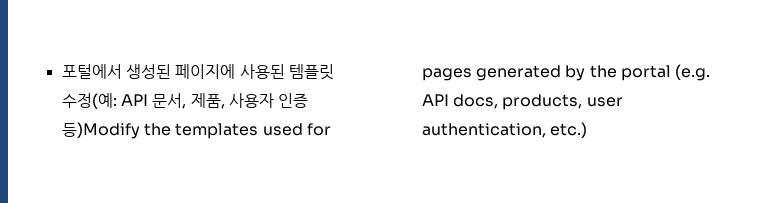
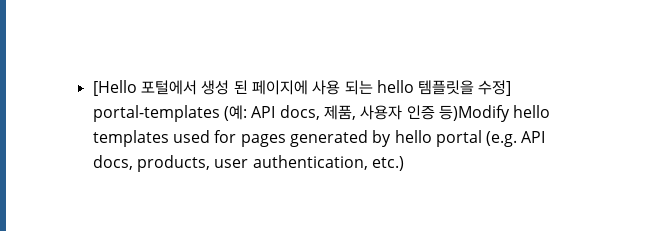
- 포털에서 생성된 페이지에 사용된 템플릿 수정(예: API 문서, 제품, 사용자 인증 등)Modify the templates used for pages generated by the portal (e.g. API docs, products, user authentication, etc.)
+ [Hello 포털에서 생성 된 페이지에 사용 되는 hello 템플릿을 수정] portal-templates (예: API docs, 제품, 사용자 인증 등)Modify hello templates used for pages generated by hello portal (e.g. API docs, products, user authentication, etc.)

